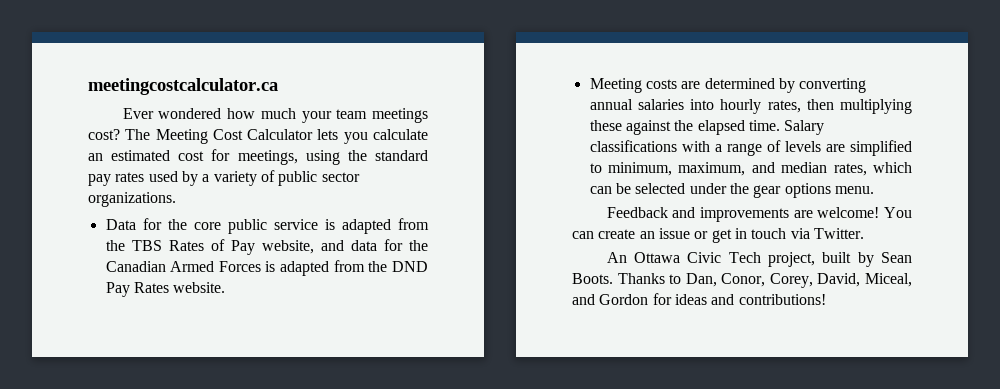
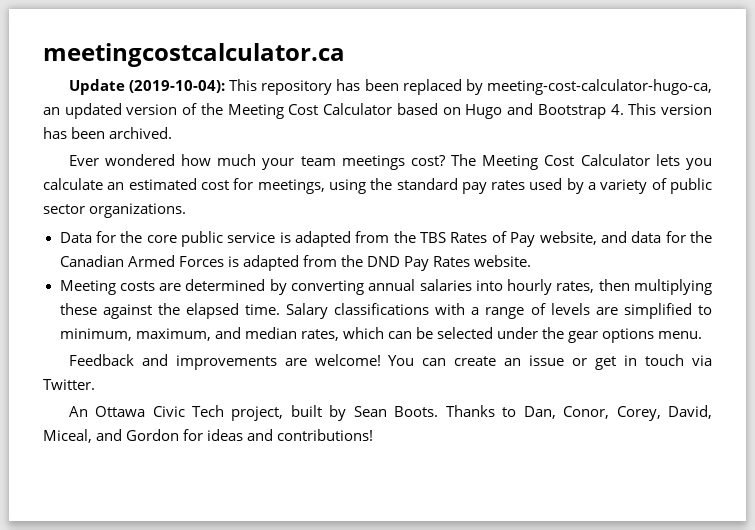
+ Update (2019-10-04): This repository has been replaced by meeting-cost-calculator-hugo-ca, an updated version of the Meeting Cost Calculator based on Hugo and Bootstrap 4. This version has been archived.

